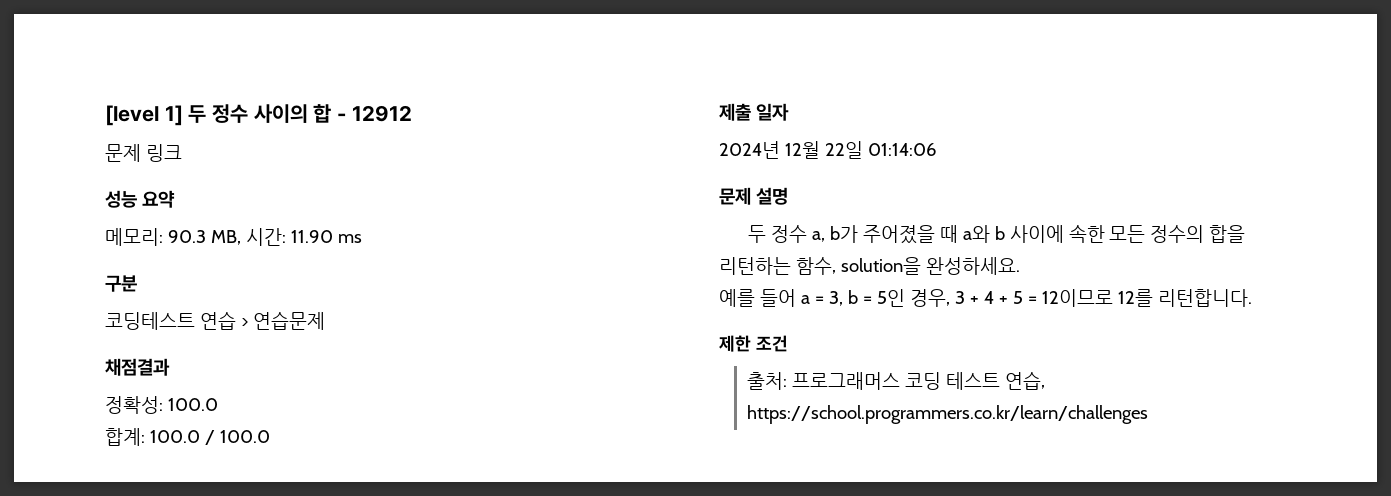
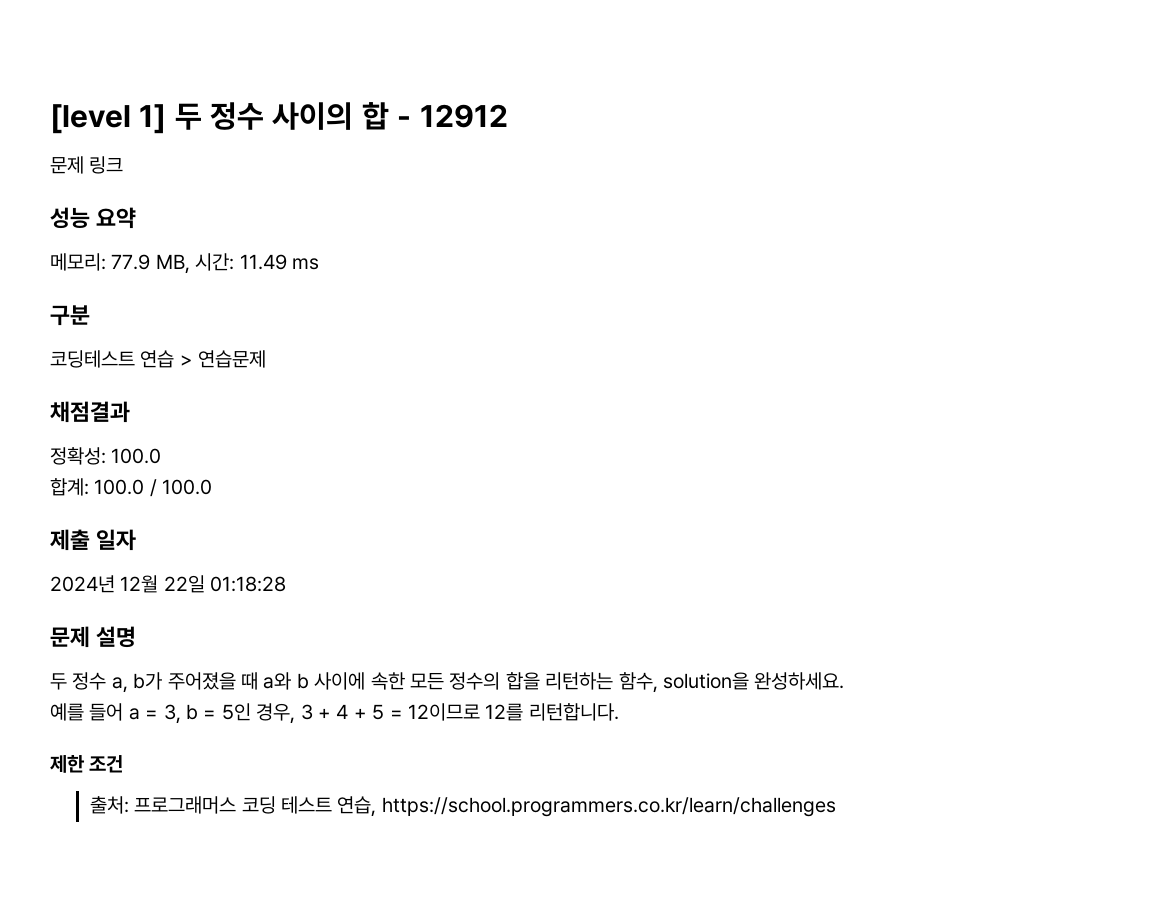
- 메모리: 90.3 MB, 시간: 11.90 ms
+ 메모리: 77.9 MB, 시간: 11.49 ms
- 2024년 12월 22일 01:14:06
+ 2024년 12월 22일 01:18:28

